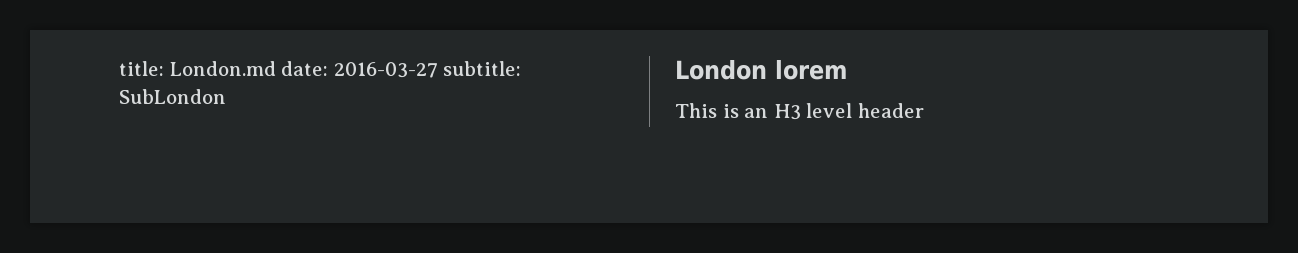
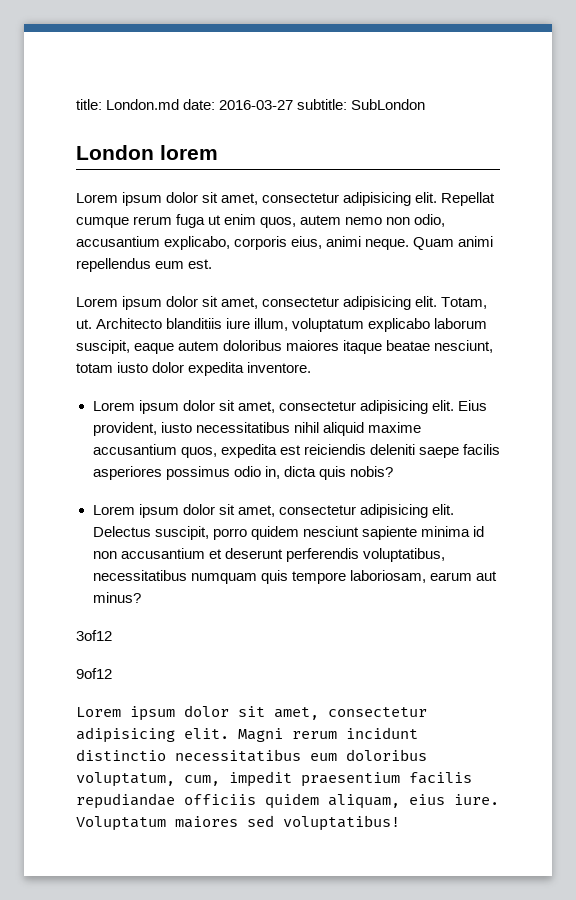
- This is an H3 level header
+ Lorem ipsum dolor sit amet, consectetur adipisicing elit. Repellat cumque rerum fuga ut enim quos, autem nemo non odio, accusantium explicabo, corporis eius, animi neque. Quam animi repellendus eum est.
+ Lorem ipsum dolor sit amet, consectetur adipisicing elit. Totam, ut. Architecto blanditiis iure illum, voluptatum explicabo laborum suscipit, eaque autem doloribus maiores itaque beatae nesciunt, totam iusto dolor expedita inventore.
+ Lorem ipsum dolor sit amet, consectetur adipisicing elit. Eius provident, iusto necessitatibus nihil aliquid maxime accusantium quos, expedita est reiciendis deleniti saepe facilis asperiores possimus odio in, dicta quis nobis?
+ Lorem ipsum dolor sit amet, consectetur adipisicing elit. Delectus suscipit, porro quidem nesciunt sapiente minima id non accusantium et deserunt perferendis voluptatibus, necessitatibus numquam quis tempore laboriosam, earum aut minus?
+ 3of12
+ 9of12
+ Lorem ipsum dolor sit amet, consectetur adipisicing elit. Magni rerum incidunt distinctio necessitatibus eum doloribus voluptatum, cum, impedit praesentium facilis repudiandae officiis quidem aliquam, eius iure. Voluptatum maiores sed voluptatibus!

